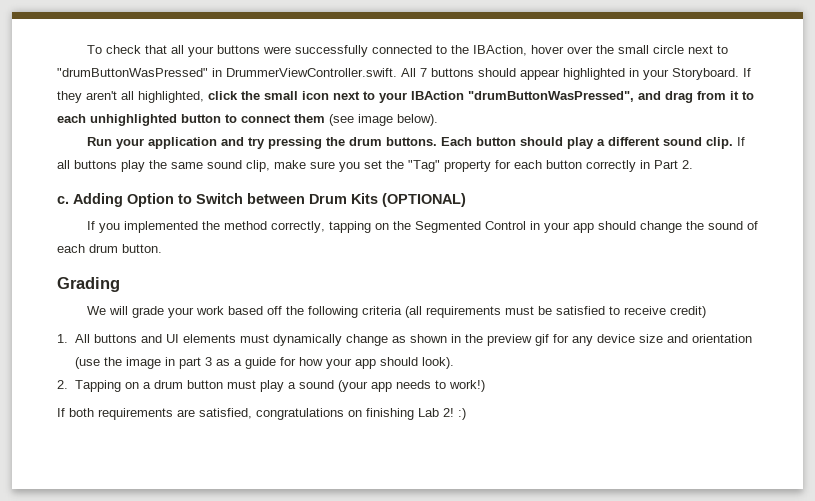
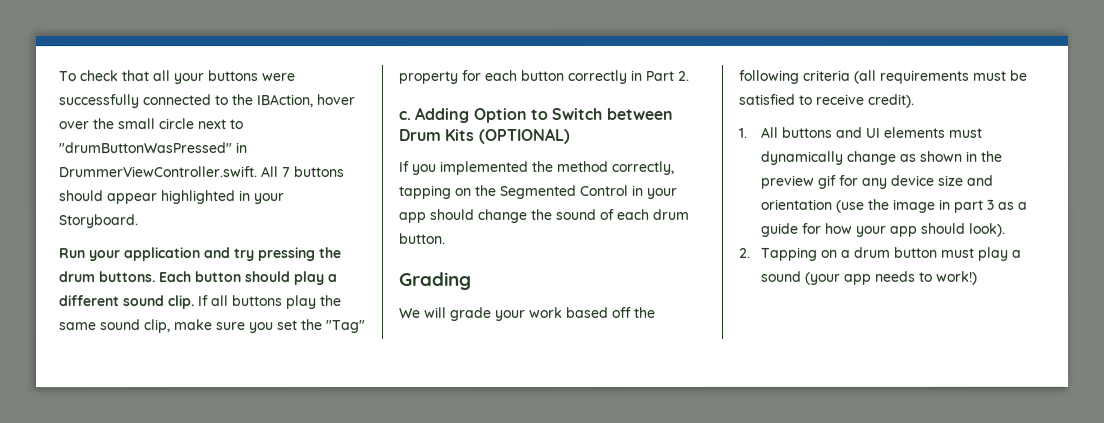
- If they aren't all highlighted, click the small icon next to your IBAction "drumButtonWasPressed", and drag from it to each unhighlighted button to connect them (see image below).
- We will grade your work based off the following criteria (all requirements must be satisfied to receive credit)
+ We will grade your work based off the following criteria (all requirements must be satisfied to receive credit).
- If both requirements are satisfied, congratulations on finishing Lab 2! :)

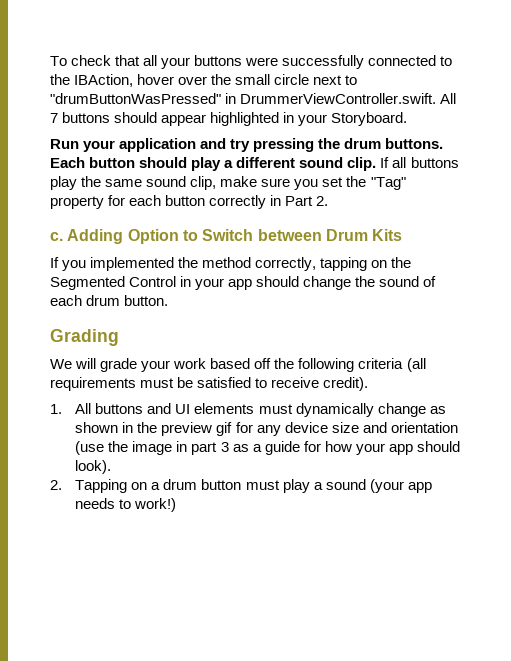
- Adding Option to Switch between Drum Kits (OPTIONAL)
+ Adding Option to Switch between Drum Kits

